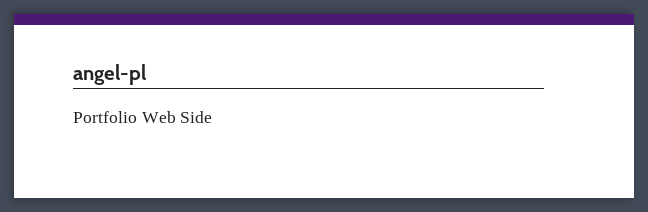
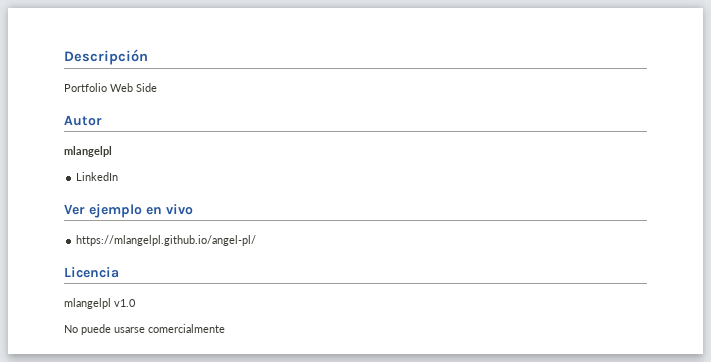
- angel-pl
+ Descripción
+ Autor
+ mlangelpl
+ LinkedIn
+ Ver ejemplo en vivo
+ https://mlangelpl.github.io/angel-pl/
+ Licencia
+ mlangelpl v1.0
+ No puede usarse comercialmente

